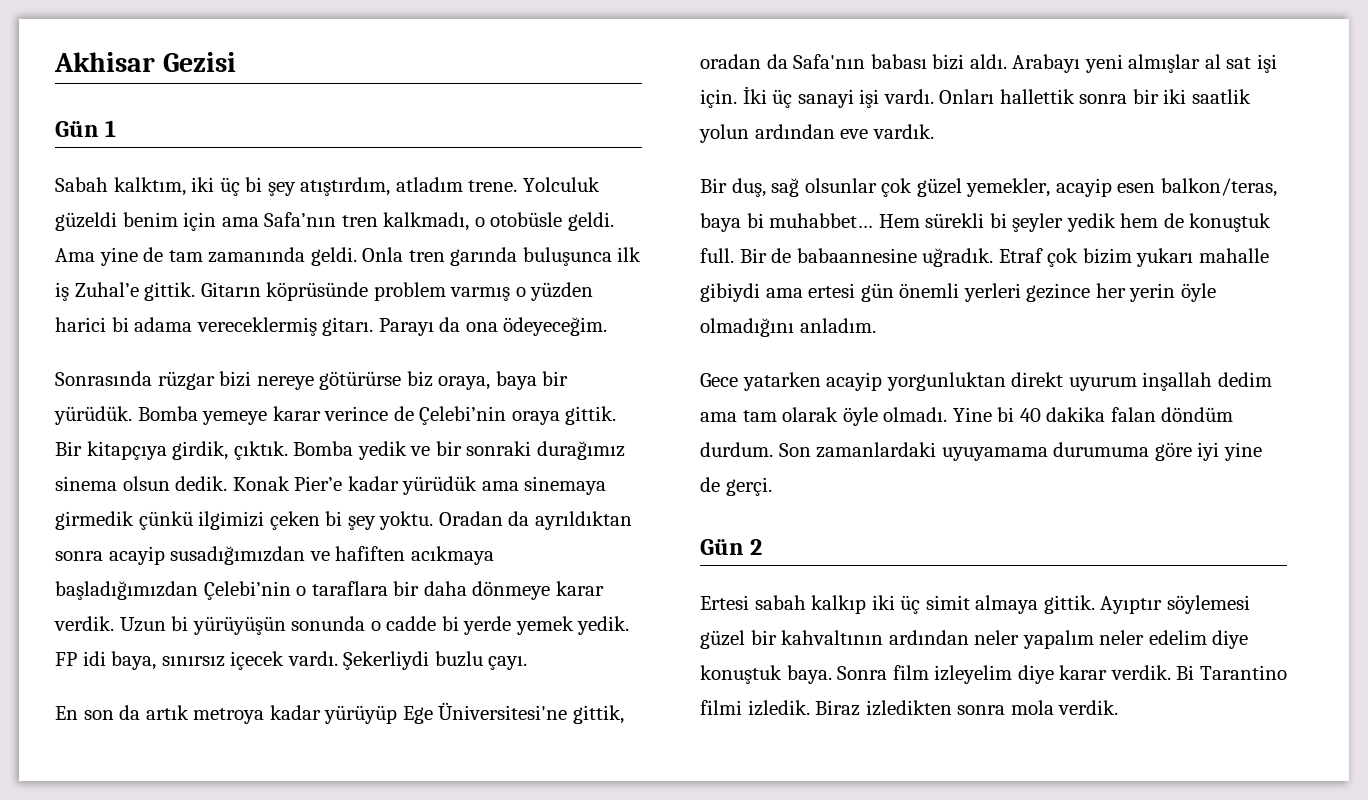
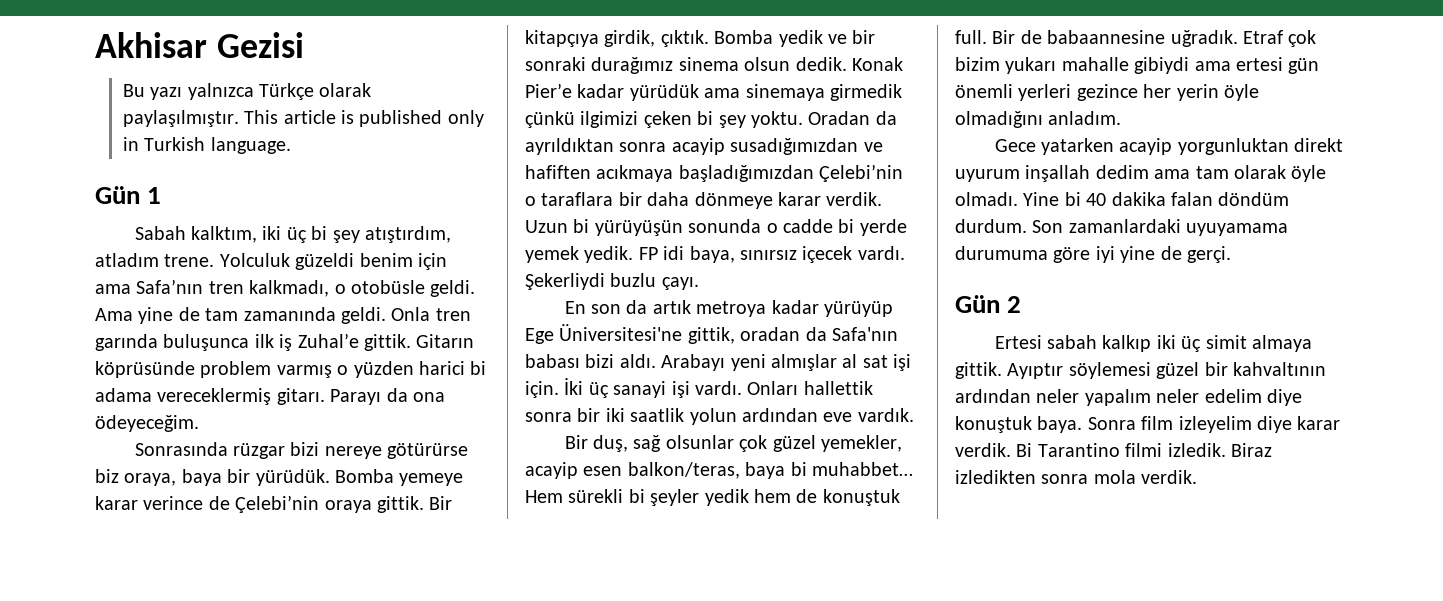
+ Bu yazı yalnızca Türkçe olarak paylaşılmıştır. This article is published only in Turkish language.

